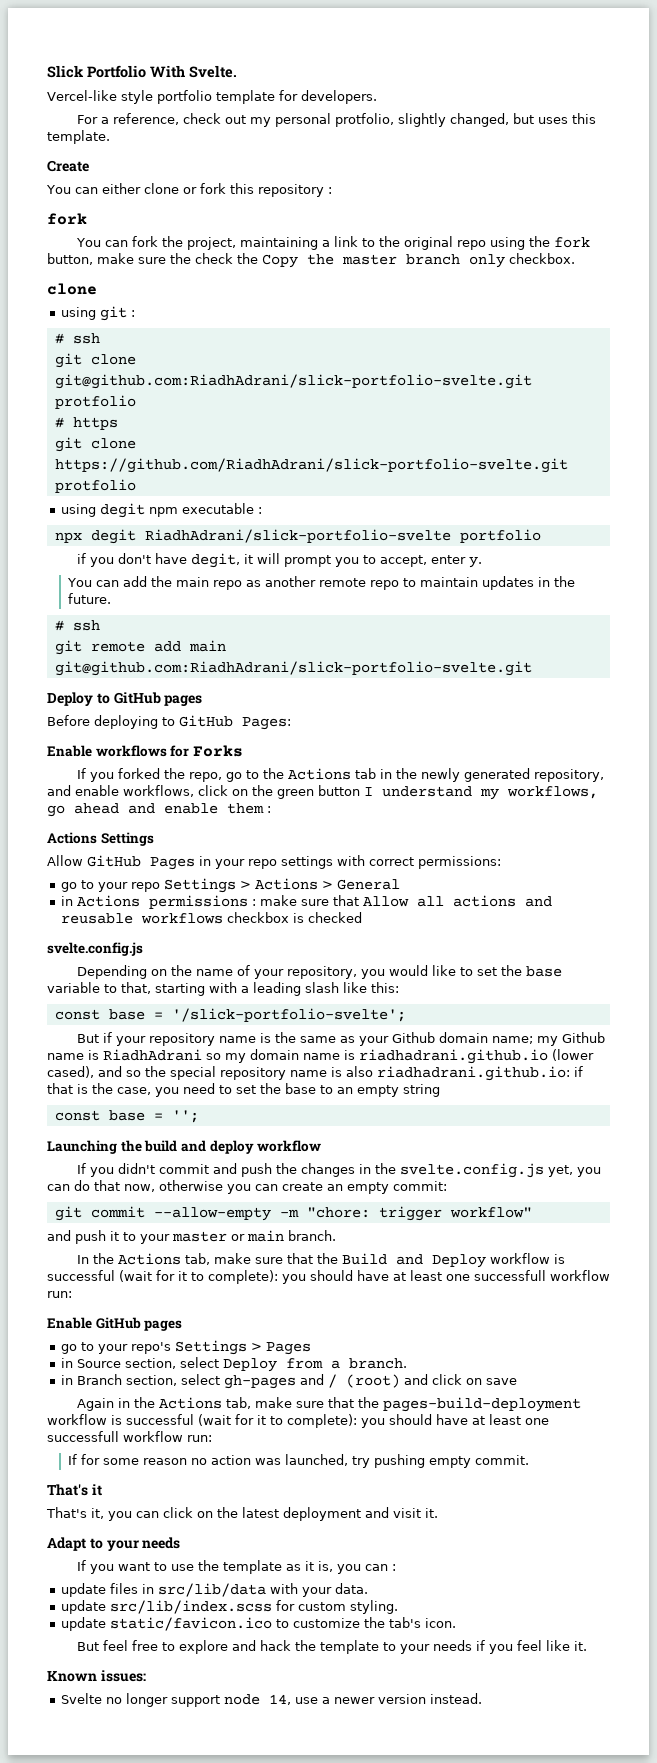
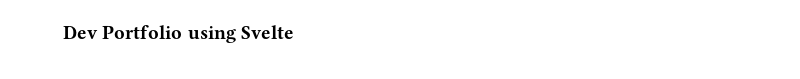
- Slick Portfolio With Svelte.
- Vercel-like style portfolio template for developers.
- For a reference, check out my personal protfolio, slightly changed, but uses this template.
- Create
- You can either clone or fork this repository :
- fork
- You can fork the project, maintaining a link to the original repo using the fork button, make sure the check the Copy the master branch only checkbox.
- clone
- using git :
- # ssh
- git clone git@github.com:RiadhAdrani/slick-portfolio-svelte.git protfolio
- # https
- git clone https://github.com/RiadhAdrani/slick-portfolio-svelte.git protfolio
- using degit npm executable :
- npx degit RiadhAdrani/slick-portfolio-svelte portfolio
- if you don't have degit, it will prompt you to accept, enter y.
- You can add the main repo as another remote repo to maintain updates in the future.
- # ssh
- git remote add main git@github.com:RiadhAdrani/slick-portfolio-svelte.git
- Deploy to GitHub pages
- Before deploying to GitHub Pages:
- Enable workflows for Forks
- If you forked the repo, go to the Actions tab in the newly generated repository, and enable workflows, click on the green button I understand my workflows, go ahead and enable them :
- Actions Settings
- Allow GitHub Pages in your repo settings with correct permissions:
- go to your repo Settings > Actions > General
- in Actions permissions : make sure that Allow all actions and reusable workflows checkbox is checked
- svelte.config.js
- Depending on the name of your repository, you would like to set the base variable to that, starting with a leading slash like this:
- const base = '/slick-portfolio-svelte';
- But if your repository name is the same as your Github domain name; my Github name is RiadhAdrani so my domain name is riadhadrani.github.io (lower cased), and so the special repository name is also riadhadrani.github.io: if that is the case, you need to set the base to an empty string
- const base = '';
- Launching the build and deploy workflow
- If you didn't commit and push the changes in the svelte.config.js yet, you can do that now, otherwise you can create an empty commit:
- git commit --allow-empty -m "chore: trigger workflow"
- and push it to your master or main branch.
- In the Actions tab, make sure that the Build and Deploy workflow is successful (wait for it to complete): you should have at least one successfull workflow run:
- Enable GitHub pages
- go to your repo's Settings > Pages
- in Source section, select Deploy from a branch.
- in Branch section, select gh-pages and / (root) and click on save
- Again in the Actions tab, make sure that the pages-build-deployment workflow is successful (wait for it to complete): you should have at least one successfull workflow run:
- If for some reason no action was launched, try pushing empty commit.
- That's it
- That's it, you can click on the latest deployment and visit it.
- Adapt to your needs
- If you want to use the template as it is, you can :
- update files in src/lib/data with your data.
- update src/lib/index.scss for custom styling.
- update static/favicon.ico to customize the tab's icon.
- But feel free to explore and hack the template to your needs if you feel like it.
- Known issues:
- Svelte no longer support node 14, use a newer version instead.
+ Dev Portfolio using Svelte

